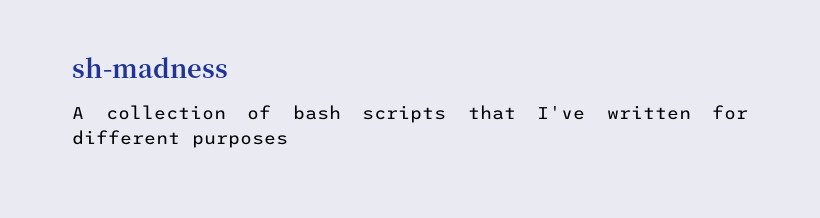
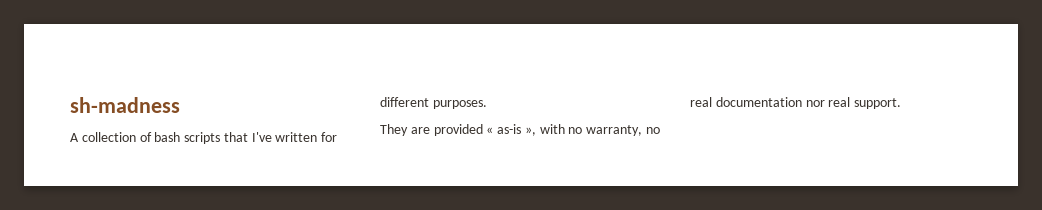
- A collection of bash scripts that I've written for different purposes
+ A collection of bash scripts that I've written for different purposes.
+ They are provided « as-is », with no warranty, no real documentation nor real support.

